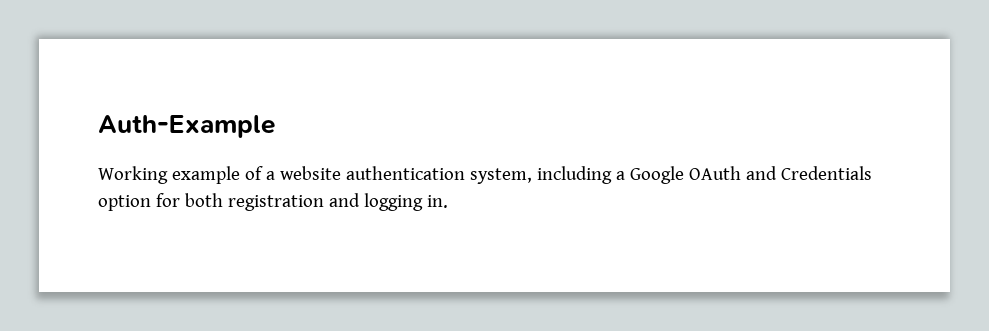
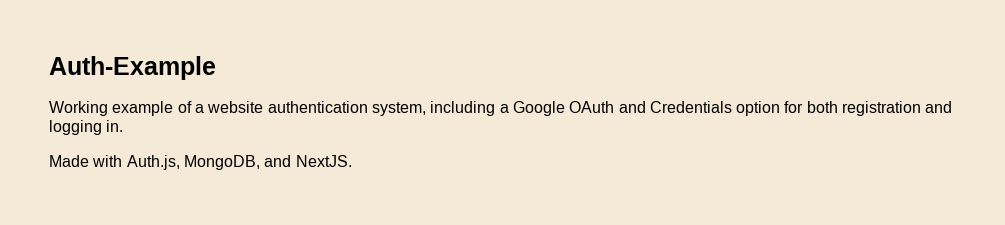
+ Made with Auth.js, MongoDB, and NextJS.

